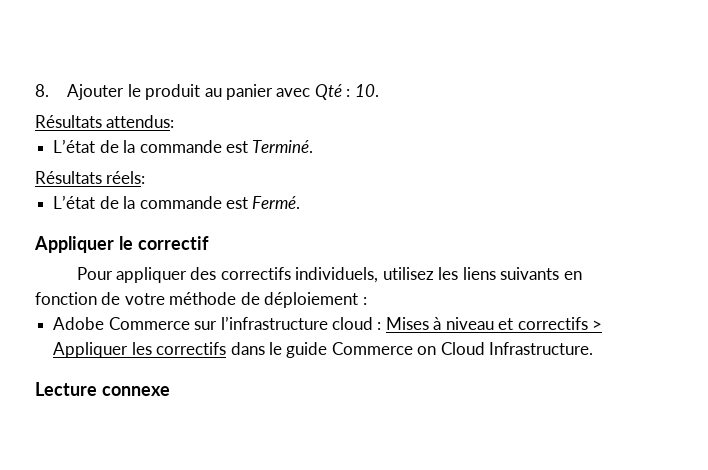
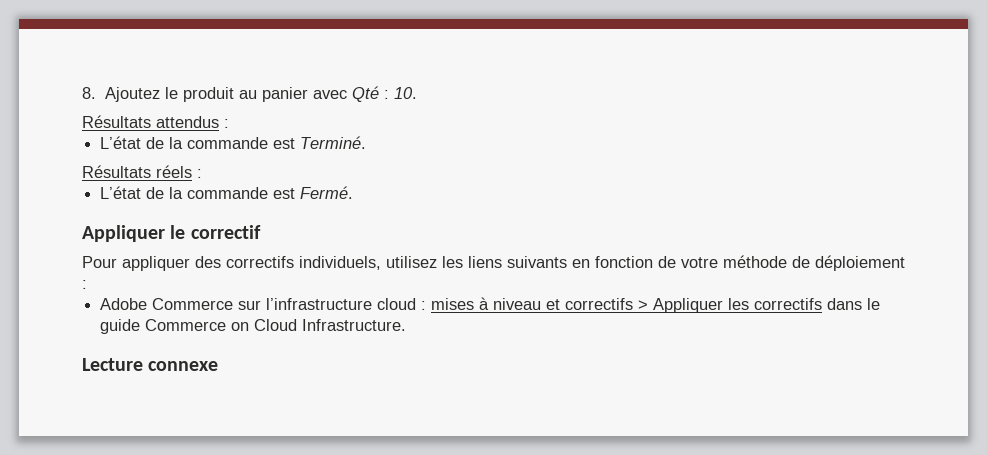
- 8. Ajouter le produit au panier avec Qté : 10.
+ 8. Ajoutez le produit au panier avec Qté : 10.
- Résultats attendus:
+ Résultats attendus :
- Résultats réels:
+ Résultats réels :
- Adobe Commerce sur l’infrastructure cloud : Mises à niveau et correctifs > Appliquer les correctifs dans le guide Commerce on Cloud Infrastructure.
+ Adobe Commerce sur l’infrastructure cloud : mises à niveau et correctifs > Appliquer les correctifs dans le guide Commerce on Cloud Infrastructure.

